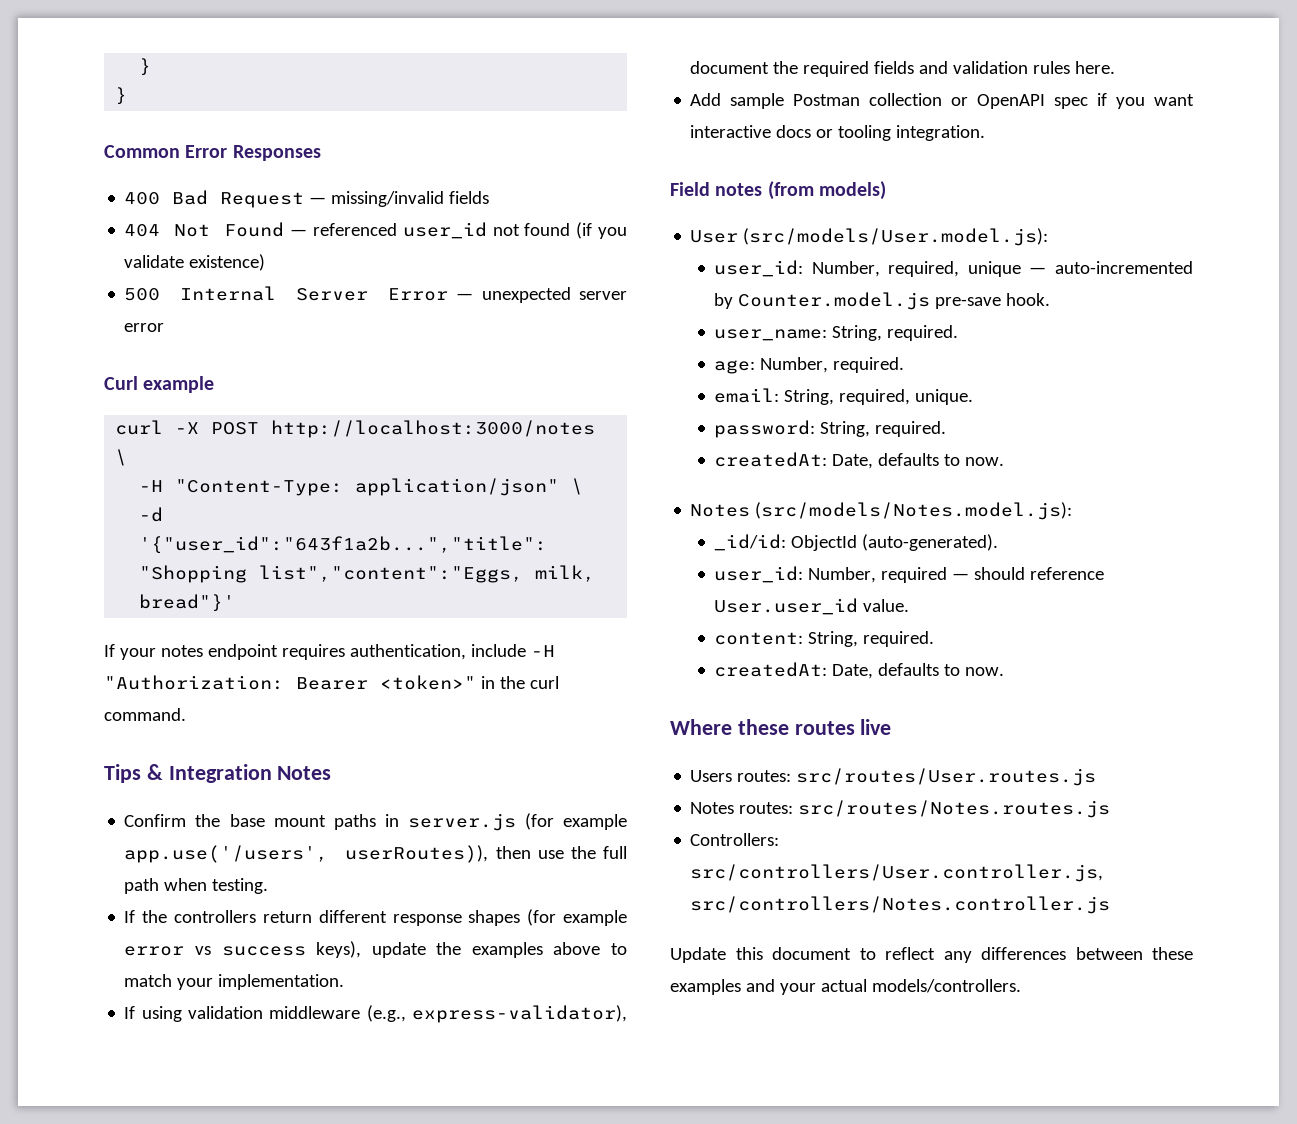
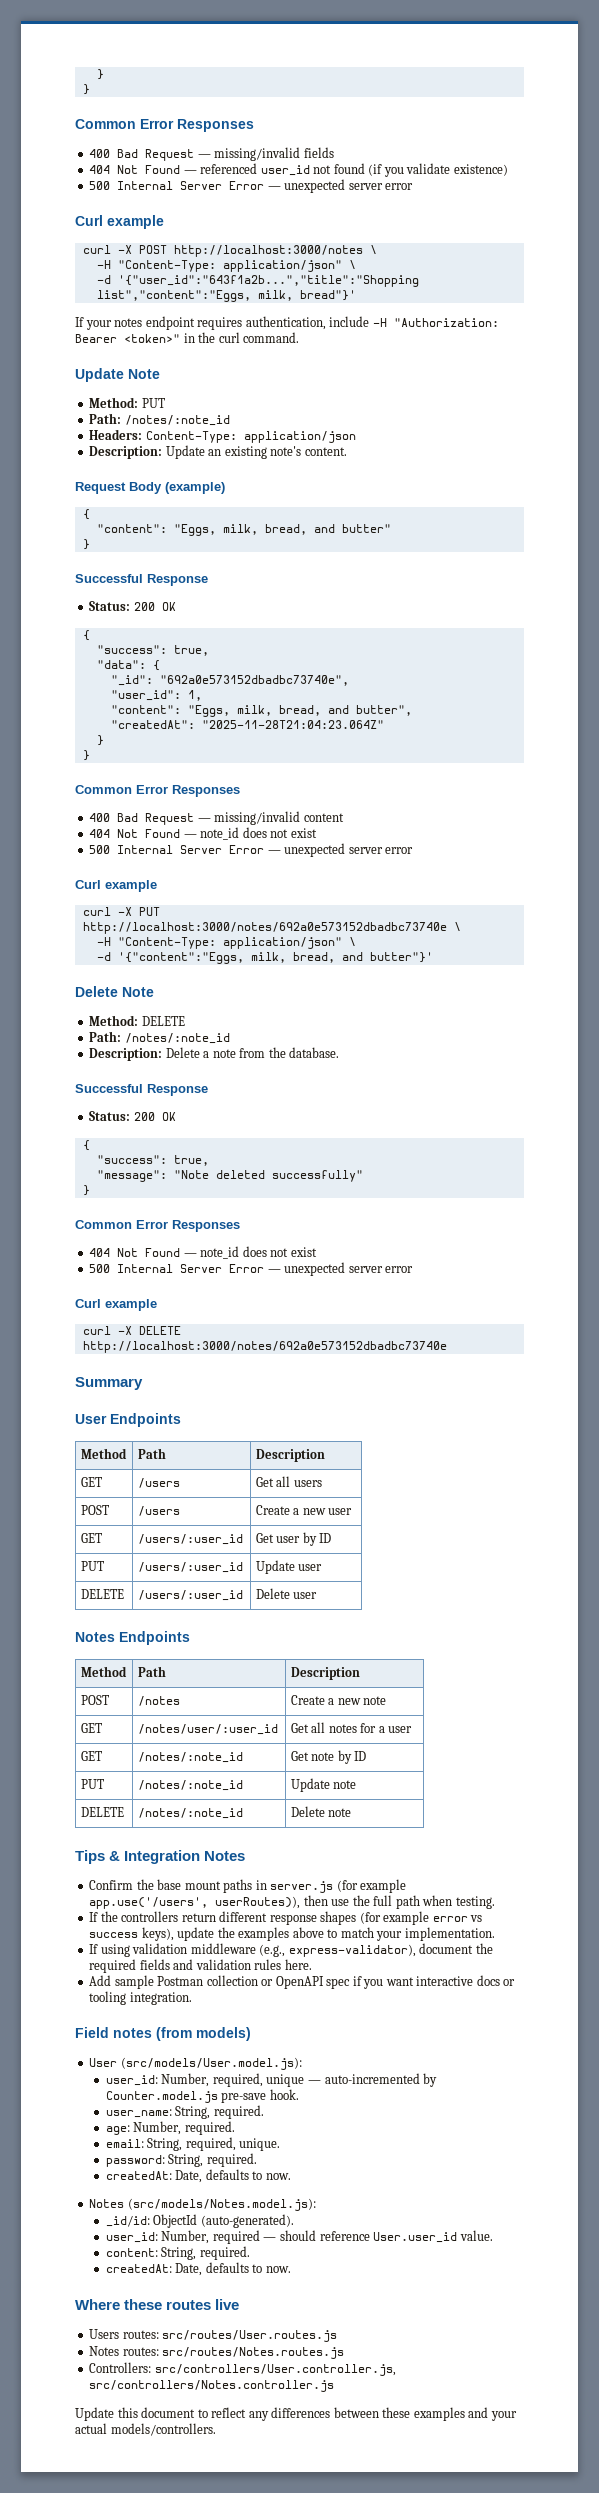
+ Update Note
+ Method: PUT
+ Path: /notes/:note_id
+ Headers: Content-Type: application/json
+ Description: Update an existing note's content.
+ Request Body (example)
+ {
+ "content": "Eggs, milk, bread, and butter"
+ }
+ Successful Response
+ Status: 200 OK
+ {
+ "success": true,
+ "data": {
+ "_id": "692a0e573152dbadbc73740e",
+ "user_id": 1,
+ "content": "Eggs, milk, bread, and butter",
+ "createdAt": "2025-11-28T21:04:23.064Z"
+ }
+ }
+ Common Error Responses
+ 400 Bad Request — missing/invalid content
+ 404 Not Found — note_id does not exist
+ 500 Internal Server Error — unexpected server error
+ Curl example
+ curl -X PUT http://localhost:3000/notes/692a0e573152dbadbc73740e \
+ -H "Content-Type: application/json" \
+ -d '{"content":"Eggs, milk, bread, and butter"}'
+ Delete Note
+ Method: DELETE
+ Path: /notes/:note_id
+ Description: Delete a note from the database.
+ Successful Response
+ Status: 200 OK
+ {
+ "success": true,
+ "message": "Note deleted successfully"
+ }
+ Common Error Responses
+ 404 Not Found — note_id does not exist
+ 500 Internal Server Error — unexpected server error
+ Curl example
+ curl -X DELETE http://localhost:3000/notes/692a0e573152dbadbc73740e
+ Summary
+ User Endpoints
+ Method | Path | Description
+ GET | /users | Get all users
+ POST | /users | Create a new user
+ GET | /users/:user_id | Get user by ID
+ PUT | /users/:user_id | Update user
+ DELETE | /users/:user_id | Delete user
+ Notes Endpoints
+ Method | Path | Description
+ POST | /notes | Create a new note
+ GET | /notes/user/:user_id | Get all notes for a user
+ GET | /notes/:note_id | Get note by ID
+ PUT | /notes/:note_id | Update note
+ DELETE | /notes/:note_id | Delete note

